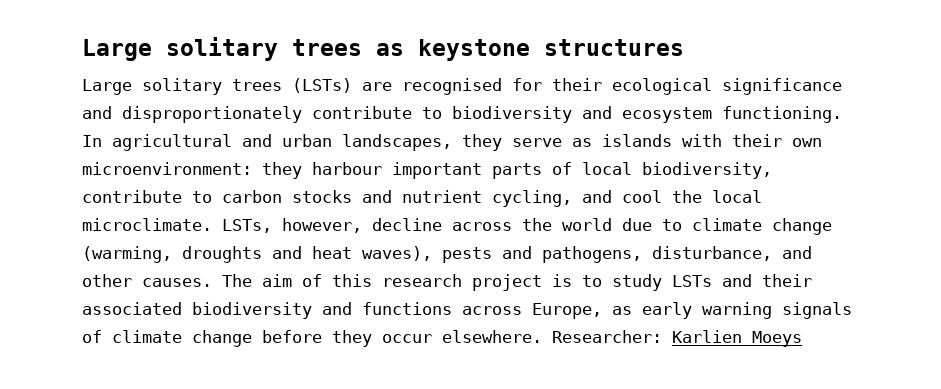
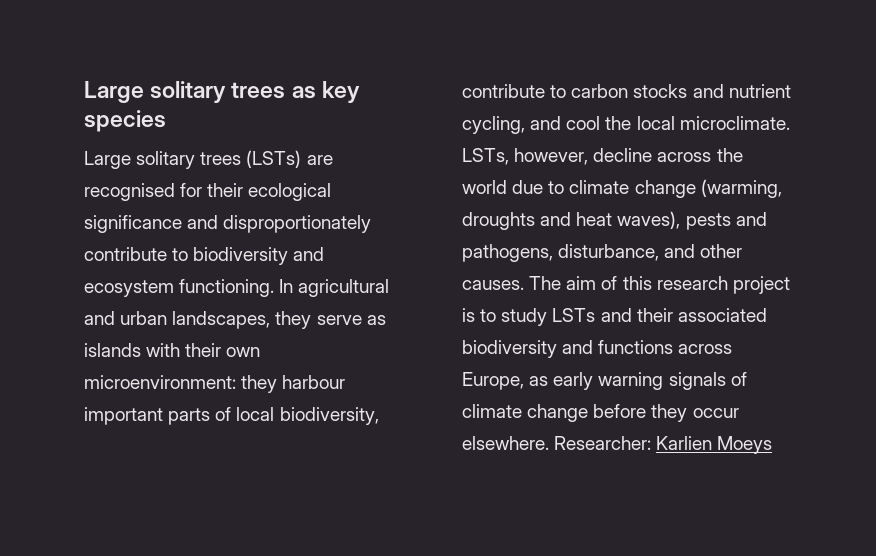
- Large solitary trees as keystone structures
+ Large solitary trees as key species

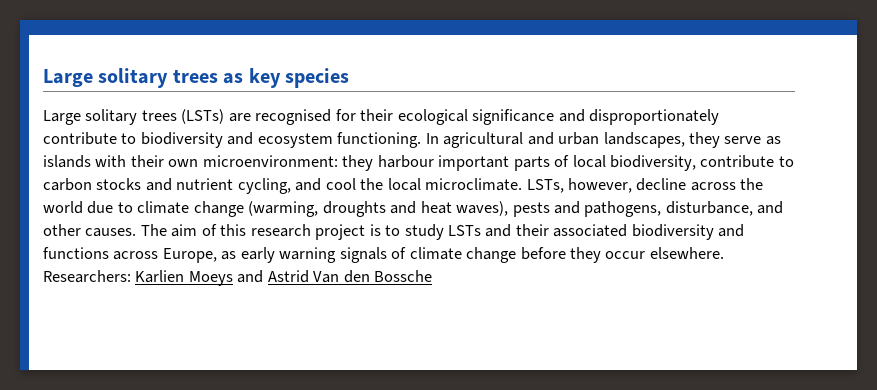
- Researcher: Karlien Moeys
+ Researchers: Karlien Moeys and Astrid Van den Bossche

